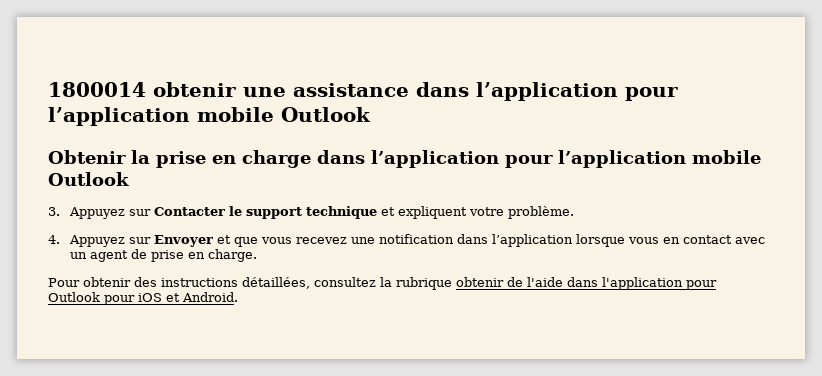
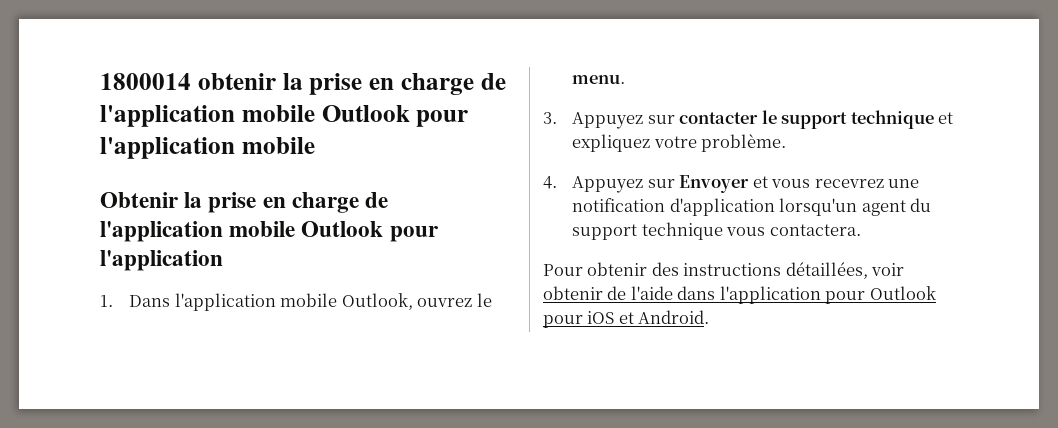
- 1800014 obtenir une assistance dans l’application pour l’application mobile Outlook
+ 1800014 obtenir la prise en charge de l'application mobile Outlook pour l'application mobile
- Obtenir la prise en charge dans l’application pour l’application mobile Outlook
+ Obtenir la prise en charge de l'application mobile Outlook pour l'application
+ 1. Dans l'application mobile Outlook, ouvrez le menu.
- 3. Appuyez sur Contacter le support technique et expliquent votre problème.
+ 3. Appuyez sur contacter le support technique et expliquez votre problème.
- 4. Appuyez sur Envoyer et que vous recevez une notification dans l’application lorsque vous en contact avec un agent de prise en charge.
+ 4. Appuyez sur Envoyer et vous recevrez une notification d'application lorsqu'un agent du support technique vous contactera.
- Pour obtenir des instructions détaillées, consultez la rubrique obtenir de l'aide dans l'application pour Outlook pour iOS et Android.
+ Pour obtenir des instructions détaillées, voir obtenir de l'aide dans l'application pour Outlook pour iOS et Android.

